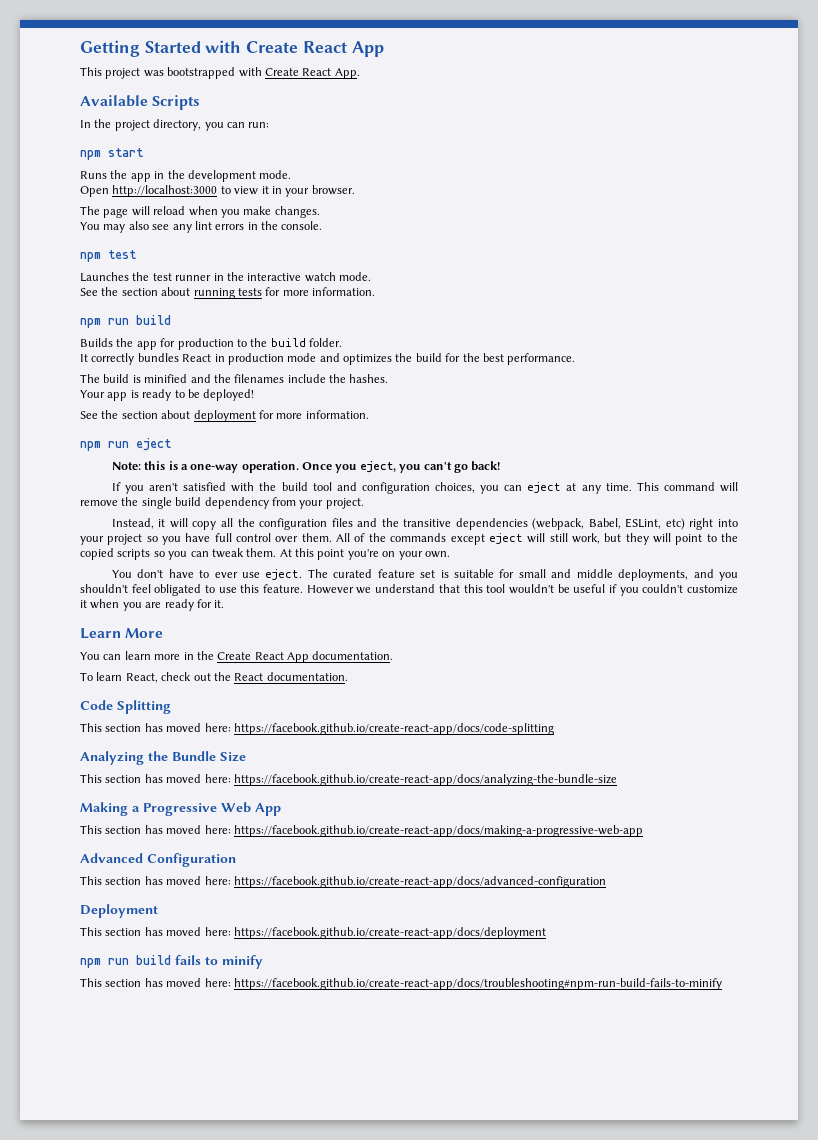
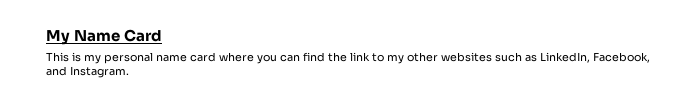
- Getting Started with Create React App
- This project was bootstrapped with Create React App.
- Available Scripts
- In the project directory, you can run:
- npm start
- Runs the app in the development mode.
- Open http://localhost:3000 to view it in your browser.
- The page will reload when you make changes.
- You may also see any lint errors in the console.
- npm test
- Launches the test runner in the interactive watch mode.
- See the section about running tests for more information.
- npm run build
- Builds the app for production to the build folder.
- It correctly bundles React in production mode and optimizes the build for the best performance.
- The build is minified and the filenames include the hashes.
- Your app is ready to be deployed!
- See the section about deployment for more information.
- npm run eject
- Note: this is a one-way operation. Once you eject, you can't go back!
- If you aren't satisfied with the build tool and configuration choices, you can eject at any time. This command will remove the single build dependency from your project.
- Instead, it will copy all the configuration files and the transitive dependencies (webpack, Babel, ESLint, etc) right into your project so you have full control over them. All of the commands except eject will still work, but they will point to the copied scripts so you can tweak them. At this point you're on your own.
- You don't have to ever use eject. The curated feature set is suitable for small and middle deployments, and you shouldn't feel obligated to use this feature. However we understand that this tool wouldn't be useful if you couldn't customize it when you are ready for it.
- Learn More
- You can learn more in the Create React App documentation.
- To learn React, check out the React documentation.
- Code Splitting
- This section has moved here: https://facebook.github.io/create-react-app/docs/code-splitting
- Analyzing the Bundle Size
- This section has moved here: https://facebook.github.io/create-react-app/docs/analyzing-the-bundle-size
- Making a Progressive Web App
- This section has moved here: https://facebook.github.io/create-react-app/docs/making-a-progressive-web-app
- Advanced Configuration
- This section has moved here: https://facebook.github.io/create-react-app/docs/advanced-configuration
- Deployment
- This section has moved here: https://facebook.github.io/create-react-app/docs/deployment
- npm run build fails to minify
- This section has moved here: https://facebook.github.io/create-react-app/docs/troubleshooting#npm-run-build-fails-to-minify
+ My Name Card
+ This is my personal name card where you can find the link to my other websites such as LinkedIn, Facebook, and Instagram.

